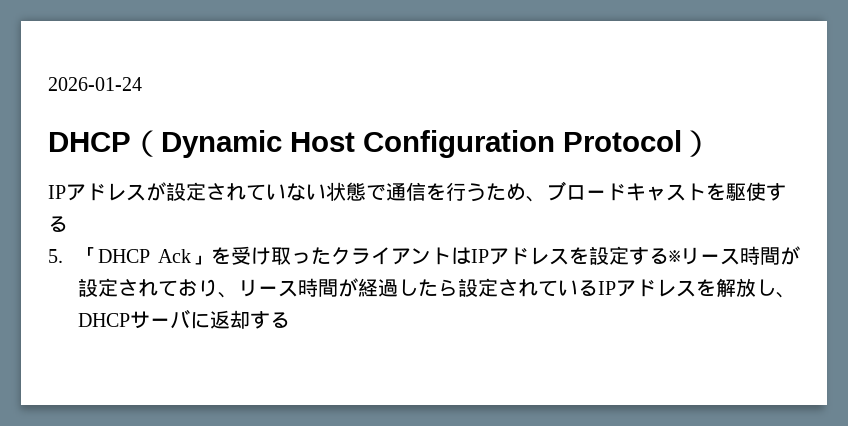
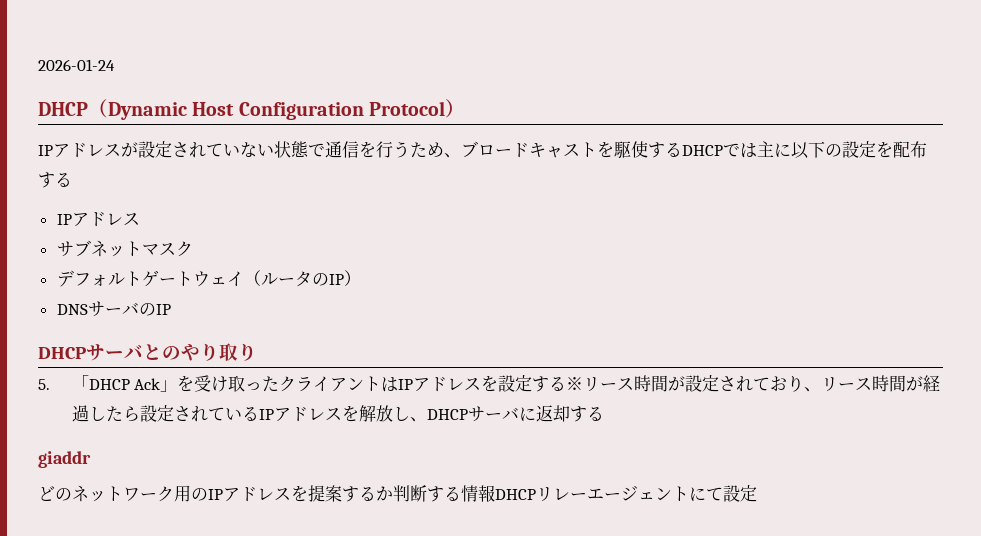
- IPアドレスが設定されていない状態で通信を行うため、ブロードキャストを駆使する
+ IPアドレスが設定されていない状態で通信を行うため、ブロードキャストを駆使するDHCPでは主に以下の設定を配布する
+ IPアドレス
+ サブネットマスク
+ デフォルトゲートウェイ（ルータのIP）
+ DNSサーバのIP
+ DHCPサーバとのやり取り
+ giaddr
+ どのネットワーク用のIPアドレスを提案するか判断する情報DHCPリレーエージェントにて設定

